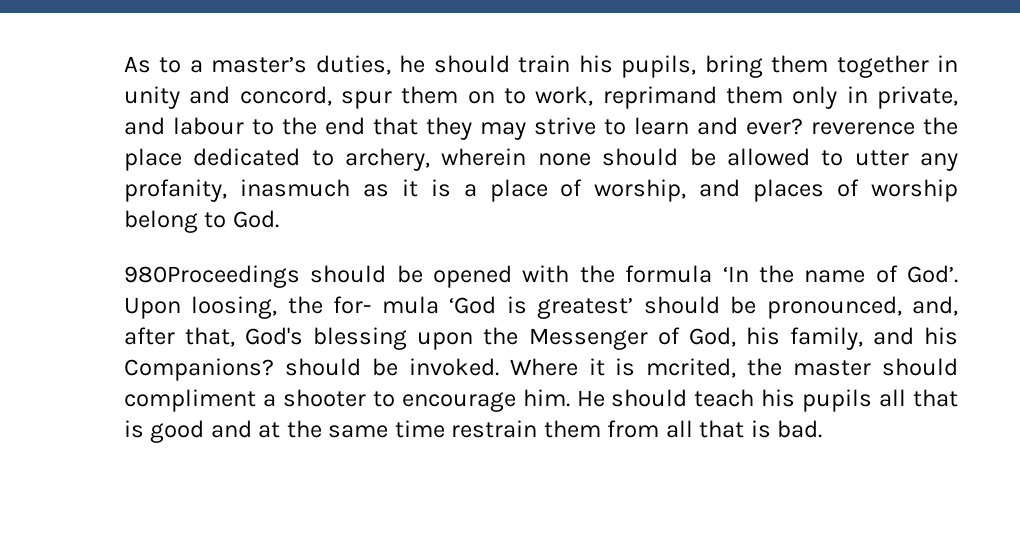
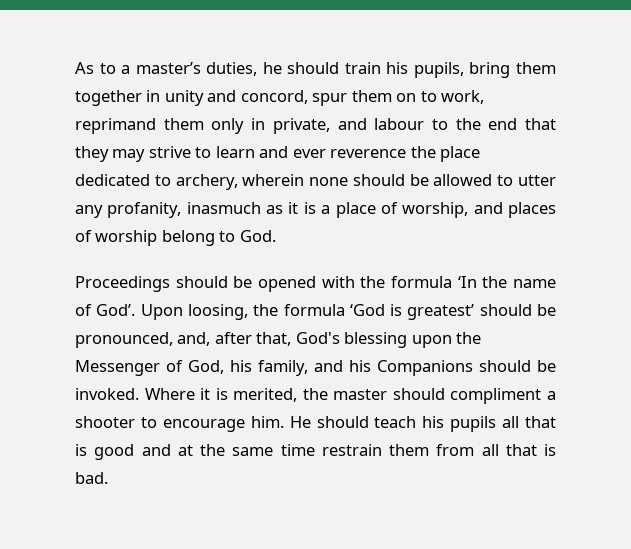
- As to a master’s duties, he should train his pupils, bring them together in unity and concord, spur them on to work, reprimand them only in private, and labour to the end that they may strive to learn and ever? reverence the place dedicated to archery, wherein none should be allowed to utter any profanity, inasmuch as it is a place of worship, and places of worship belong to God.
+ As to a master’s duties, he should train his pupils, bring them together in unity and concord, spur them on to work, reprimand them only in private, and labour to the end that they may strive to learn and ever reverence the place dedicated to archery, wherein none should be allowed to utter any profanity, inasmuch as it is a place of worship, and places of worship belong to God.
- 980Proceedings should be opened with the formula ‘In the name of God’.
+ Proceedings should be opened with the formula ‘In the name of God’.
- Upon loosing, the for- mula ‘God is greatest’ should be pronounced, and, after that, God's blessing upon the Messenger of God, his family, and his Companions? should be invoked.
+ Upon loosing, the formula ‘God is greatest’ should be pronounced, and, after that, God's blessing upon the Messenger of God, his family, and his Companions should be invoked.
- Where it is mcrited, the master should compliment a shooter to encourage him.
+ Where it is merited, the master should compliment a shooter to encourage him.

